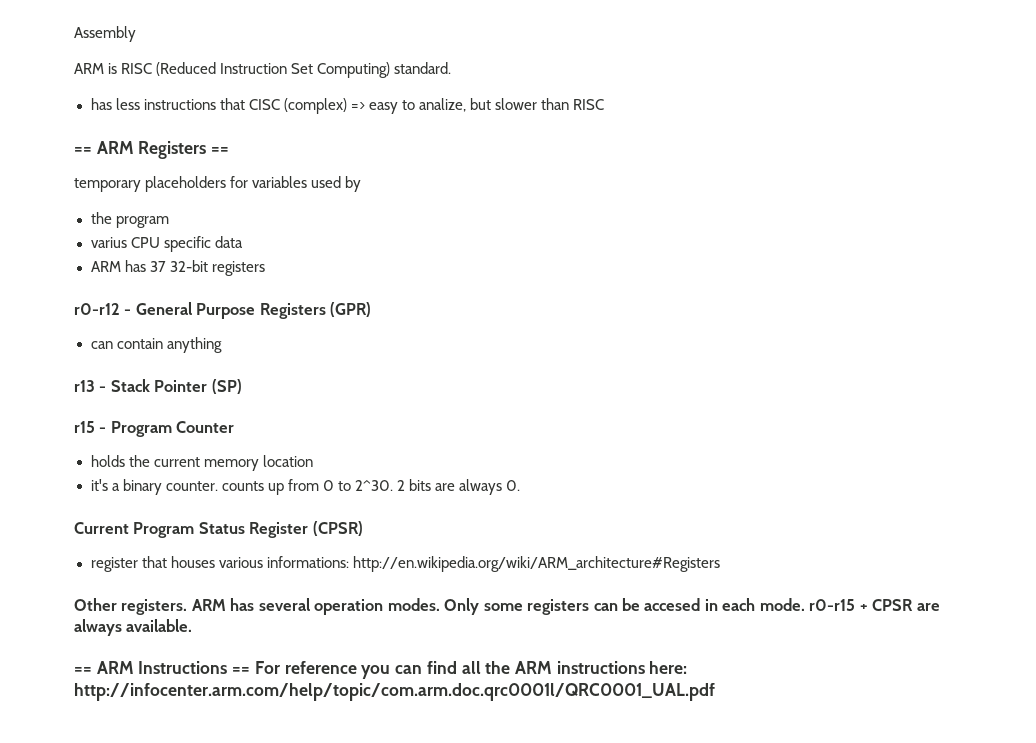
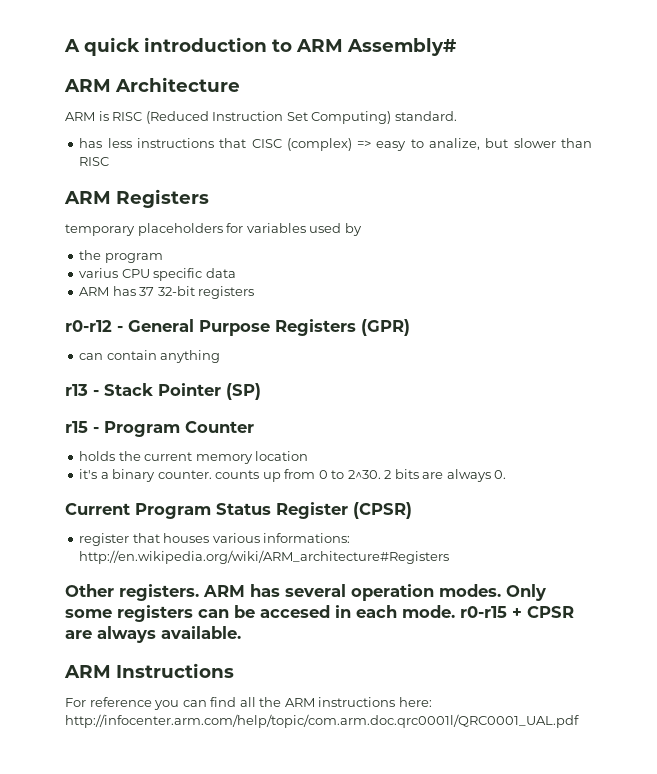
- Assembly
+ A quick introduction to ARM Assembly#
+ ARM Architecture
- == ARM Registers ==
+ ARM Registers
- == ARM Instructions == For reference you can find all the ARM instructions here: http://infocenter.arm.com/help/topic/com.arm.doc.qrc0001l/QRC0001_UAL.pdf
+ ARM Instructions
+ For reference you can find all the ARM instructions here: http://infocenter.arm.com/help/topic/com.arm.doc.qrc0001l/QRC0001_UAL.pdf

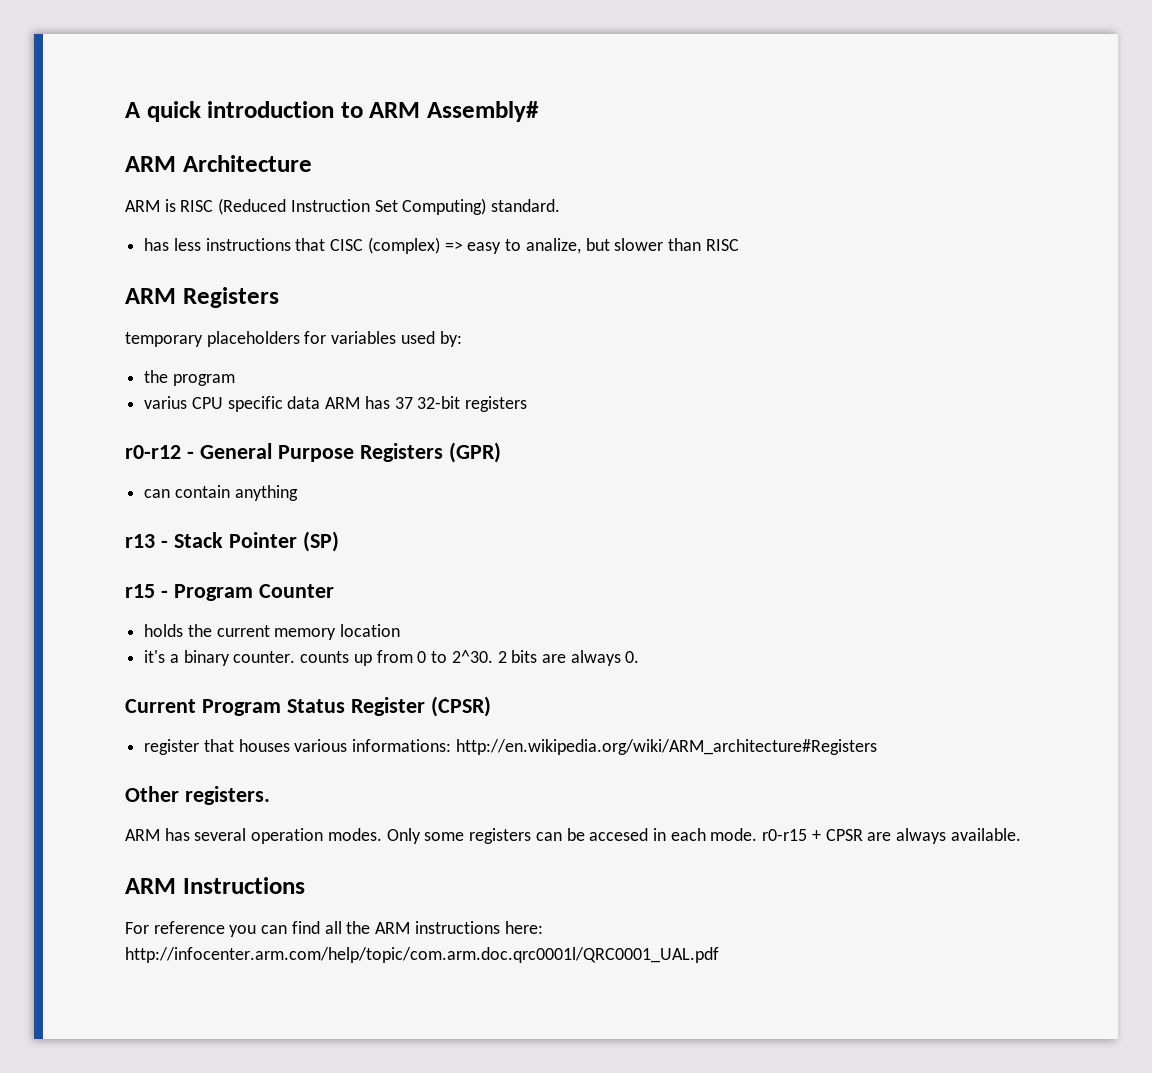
- temporary placeholders for variables used by
+ temporary placeholders for variables used by:
- varius CPU specific data
- ARM has 37 32-bit registers
+ varius CPU specific data ARM has 37 32-bit registers
- Other registers. ARM has several operation modes.
+ Other registers.
+ ARM has several operation modes.

